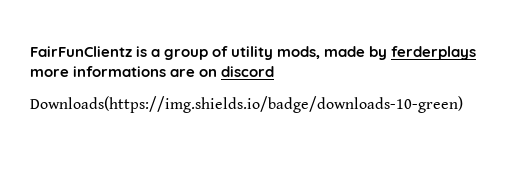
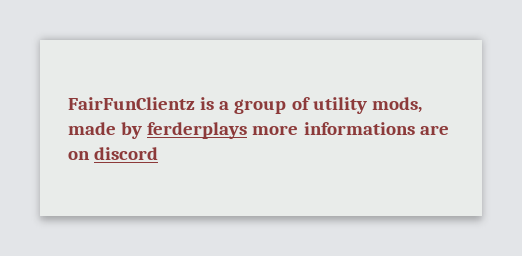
- Downloads(https://img.shields.io/badge/downloads-10-green)

